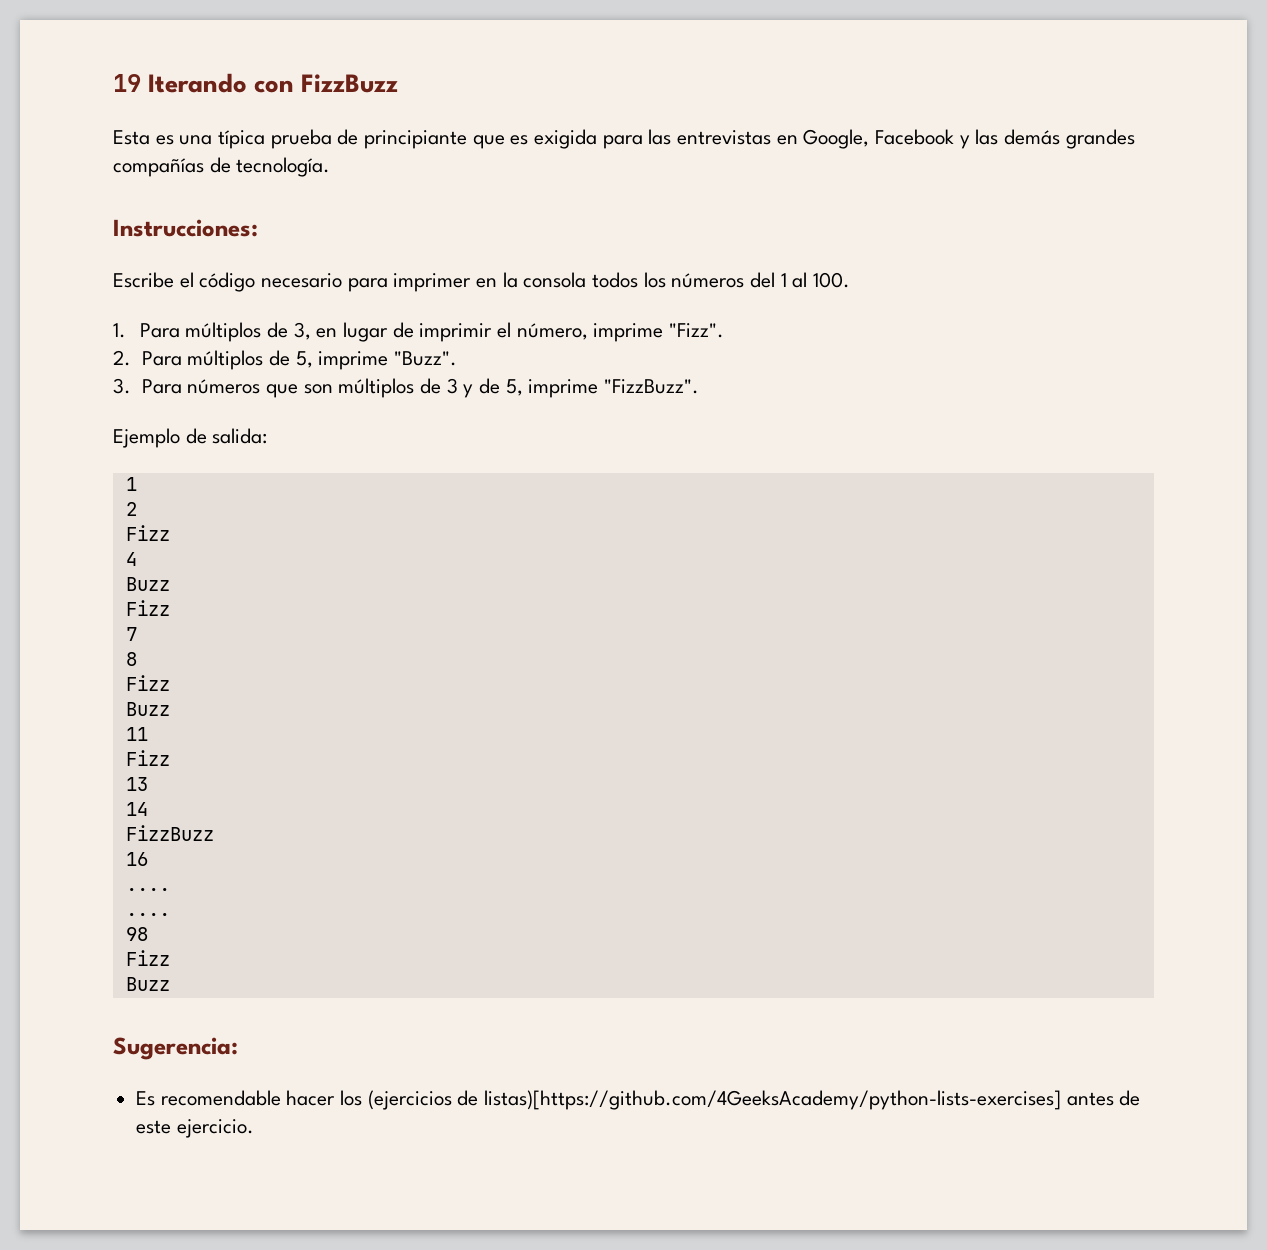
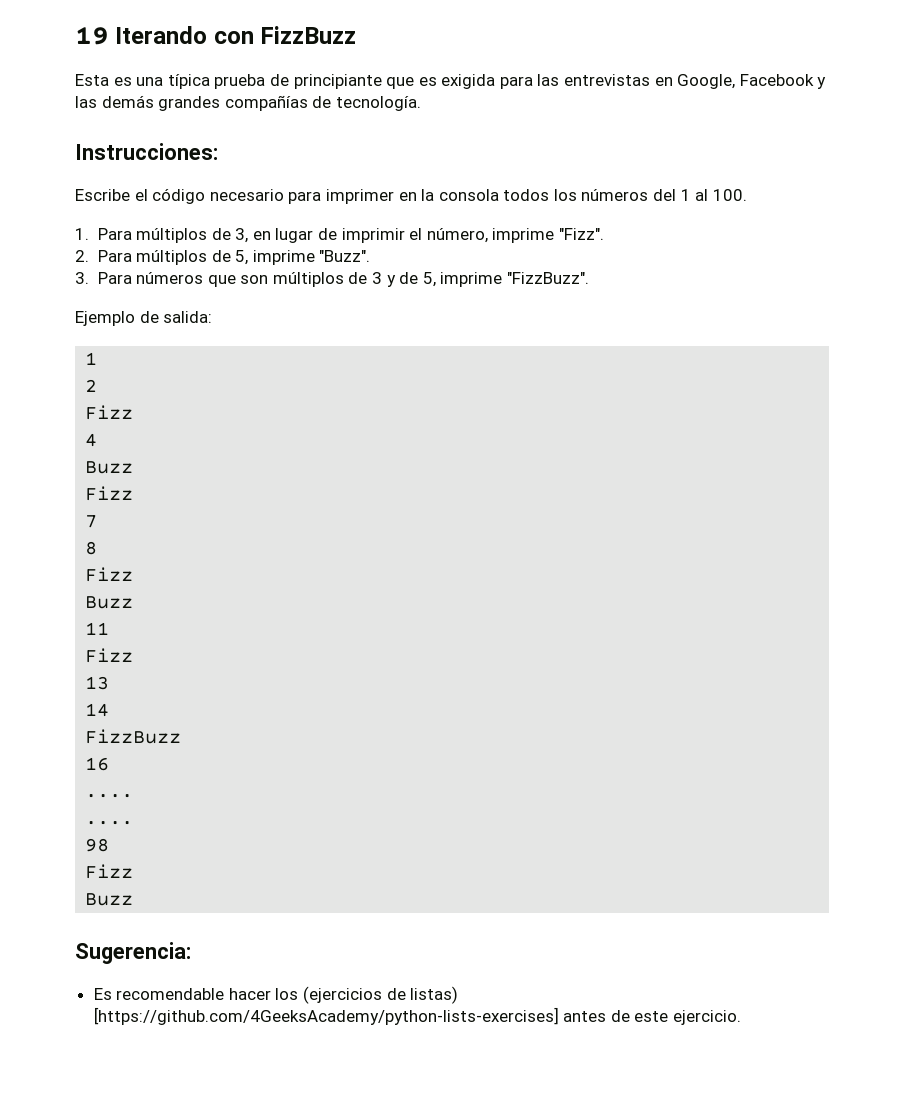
- Es recomendable hacer los (ejercicios de listas)[https://github.com/4GeeksAcademy/python-lists-exercises] antes de este ejercicio.
+ Es recomendable hacer los (ejercicios de listas) [https://github.com/4GeeksAcademy/python-lists-exercises] antes de este ejercicio.

